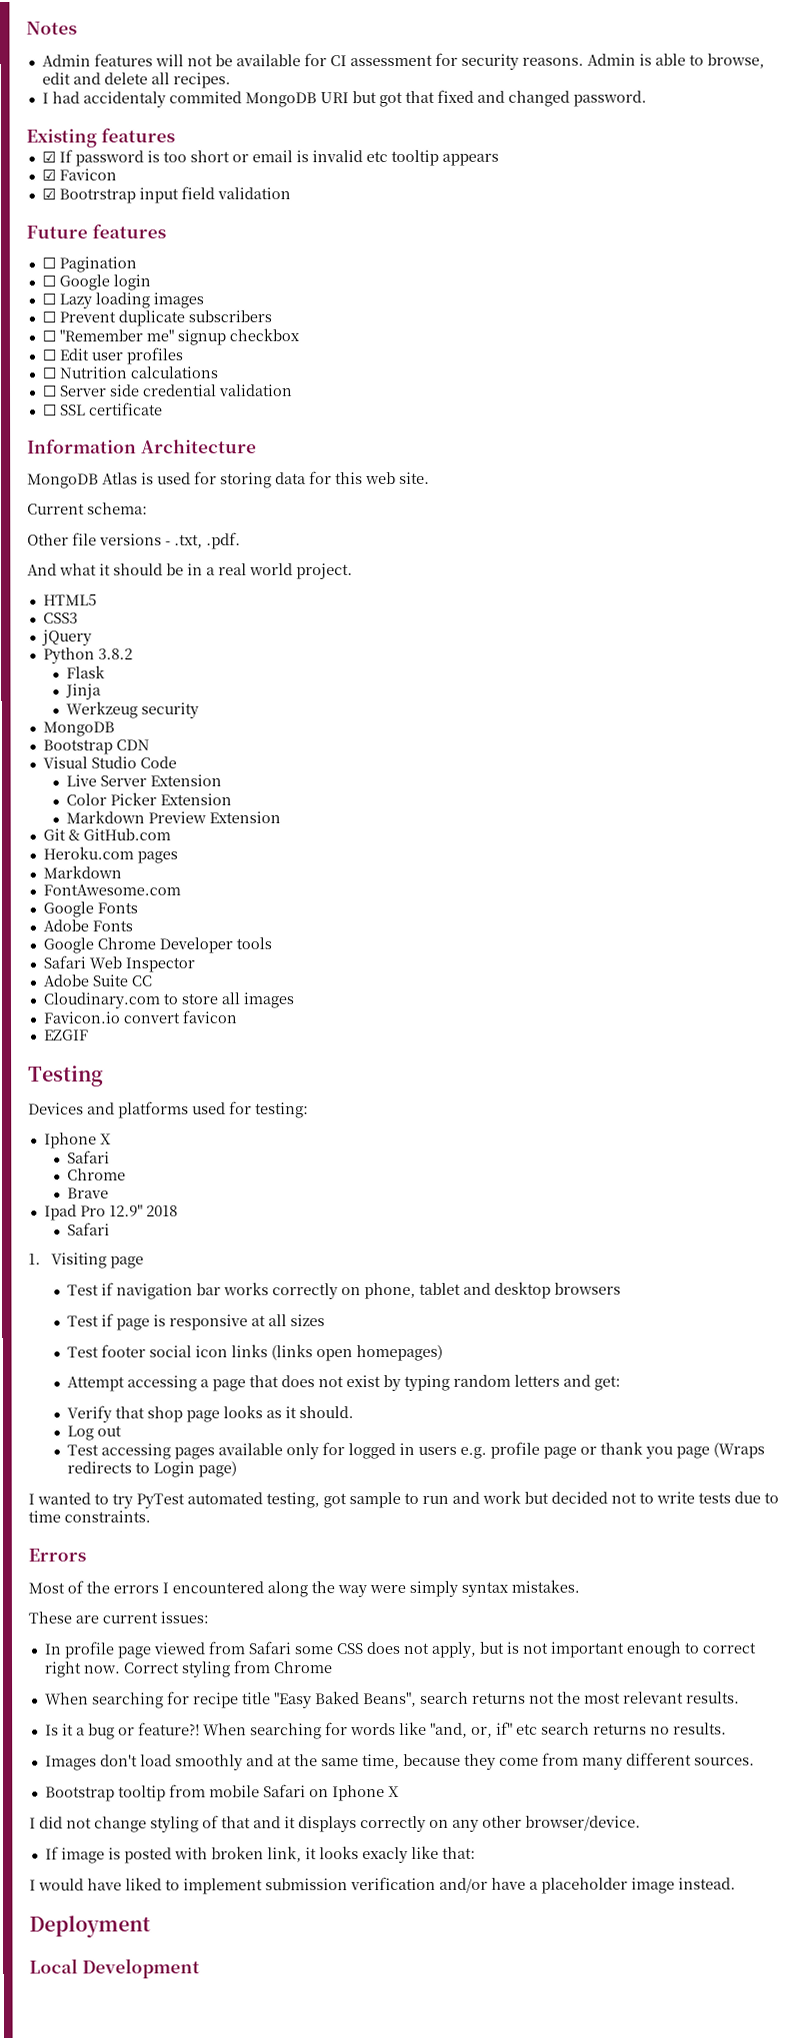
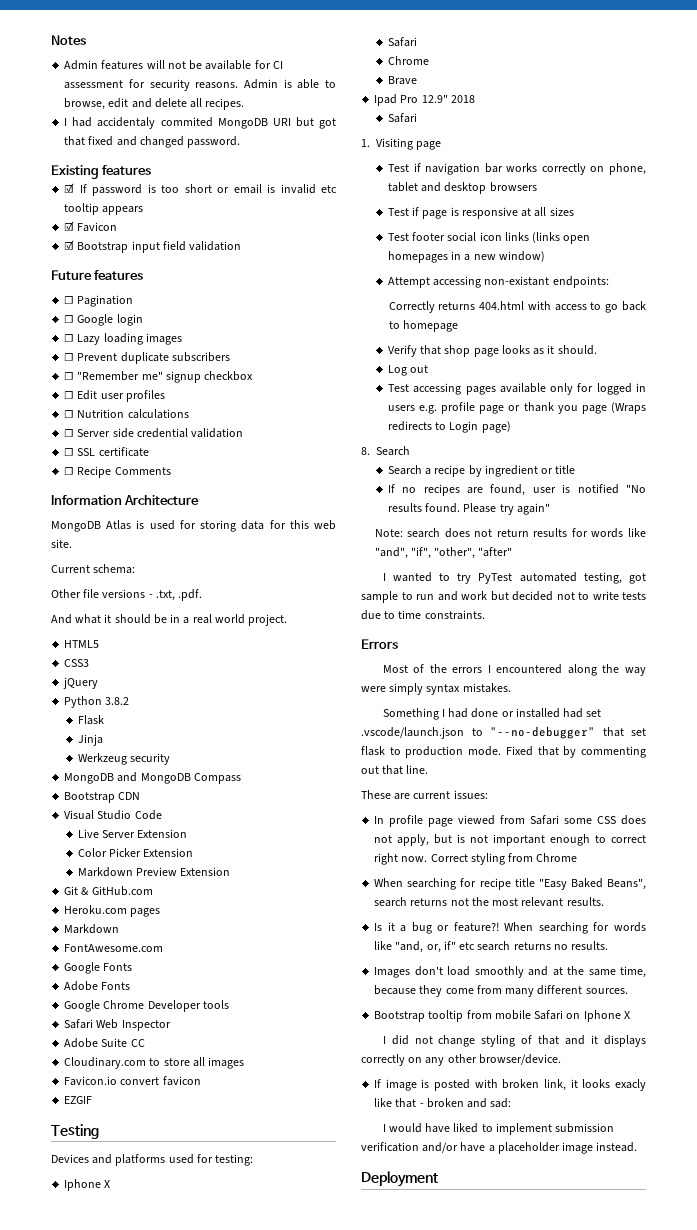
- ☑ Bootrstrap input field validation
+ ☑ Bootstrap input field validation
+ ☐ Recipe Comments
  Werkzeug security
- MongoDB
+ MongoDB and MongoDB Compass
- Test footer social icon links (links open homepages)
- Attempt accessing a page that does not exist by typing random letters and get:
+ Test footer social icon links (links open homepages in a new window)
+ Attempt accessing non-existant endpoints:
+ Correctly returns 404.html with access to go back to homepage
+ 8. Search
+ Search a recipe by ingredient or title
+ If no recipes are found, user is notified "No results found. Please try again"
+ Note: search does not return results for words like "and", "if", "other", "after"
+ Something I had done or installed had set .vscode/launch.json to "--no-debugger" that set flask to production mode. Fixed that by commenting out that line.
- If image is posted with broken link, it looks exacly like that:
+ If image is posted with broken link, it looks exacly like that - broken and sad:
- Local Development

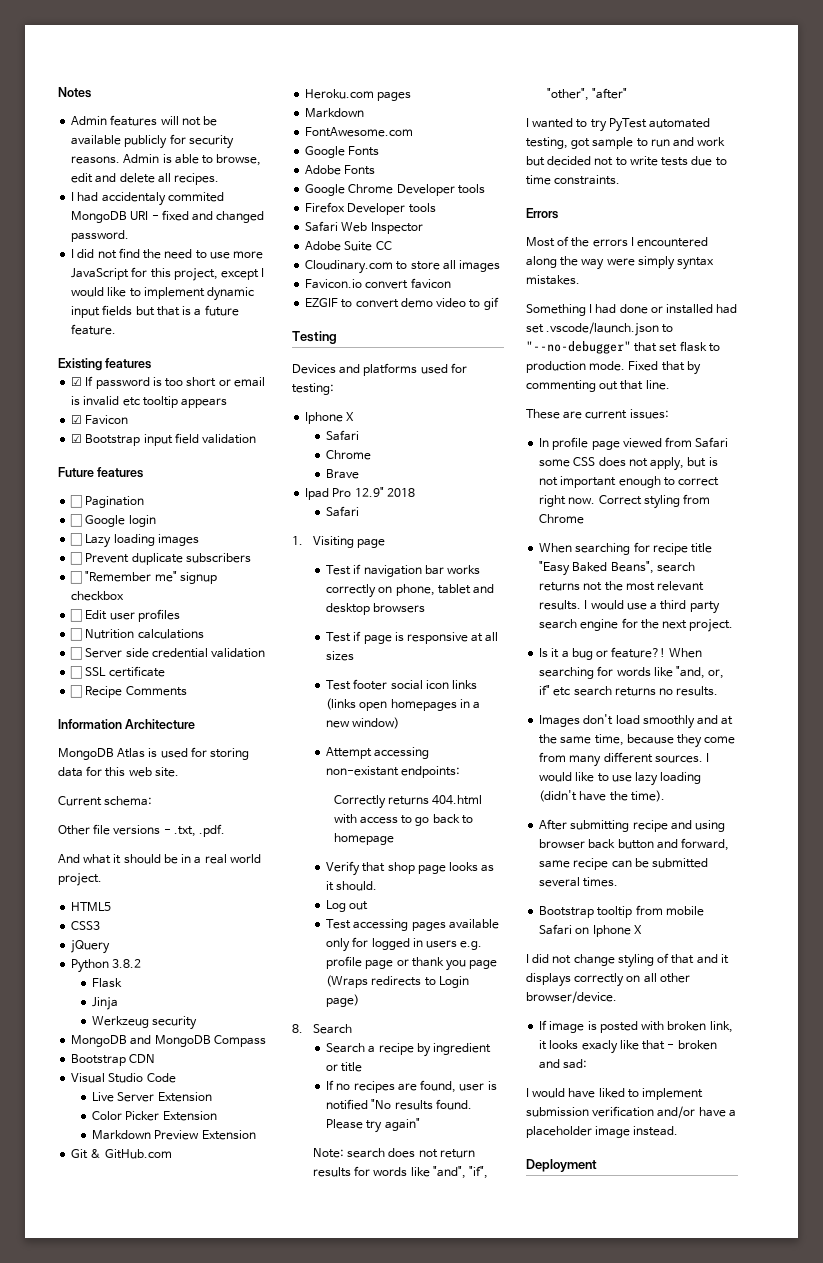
- Admin features will not be available for CI assessment for security reasons.
+ Admin features will not be available publicly for security reasons.
- I had accidentaly commited MongoDB URI but got that fixed and changed password.
+ I had accidentaly commited MongoDB URI - fixed and changed password.
+ I did not find the need to use more JavaScript for this project, except I would like to implement dynamic input fields but that is a future feature.
+ Firefox Developer tools
- EZGIF
+ EZGIF to convert demo video to gif
+ I would use a third party search engine for the next project.
+ I would like to use lazy loading (didn't have the time).
+ After submitting recipe and using browser back button and forward, same recipe can be submitted several times.
- I did not change styling of that and it displays correctly on any other browser/device.
+ I did not change styling of that and it displays correctly on all other browser/device.

